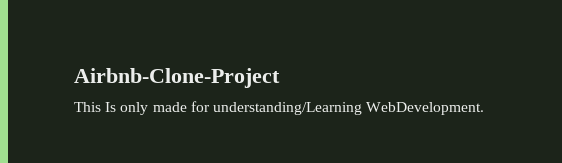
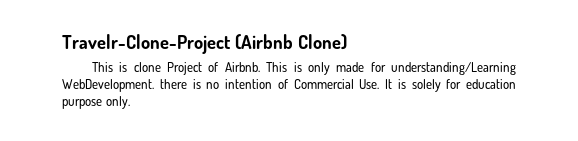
- Airbnb-Clone-Project
- This Is only made for understanding/Learning WebDevelopment.
+ Travelr-Clone-Project (Airbnb Clone)
+ This is clone Project of Airbnb. This is only made for understanding/Learning WebDevelopment. there is no intention of Commercial Use. It is solely for education purpose only.

